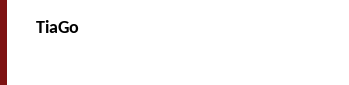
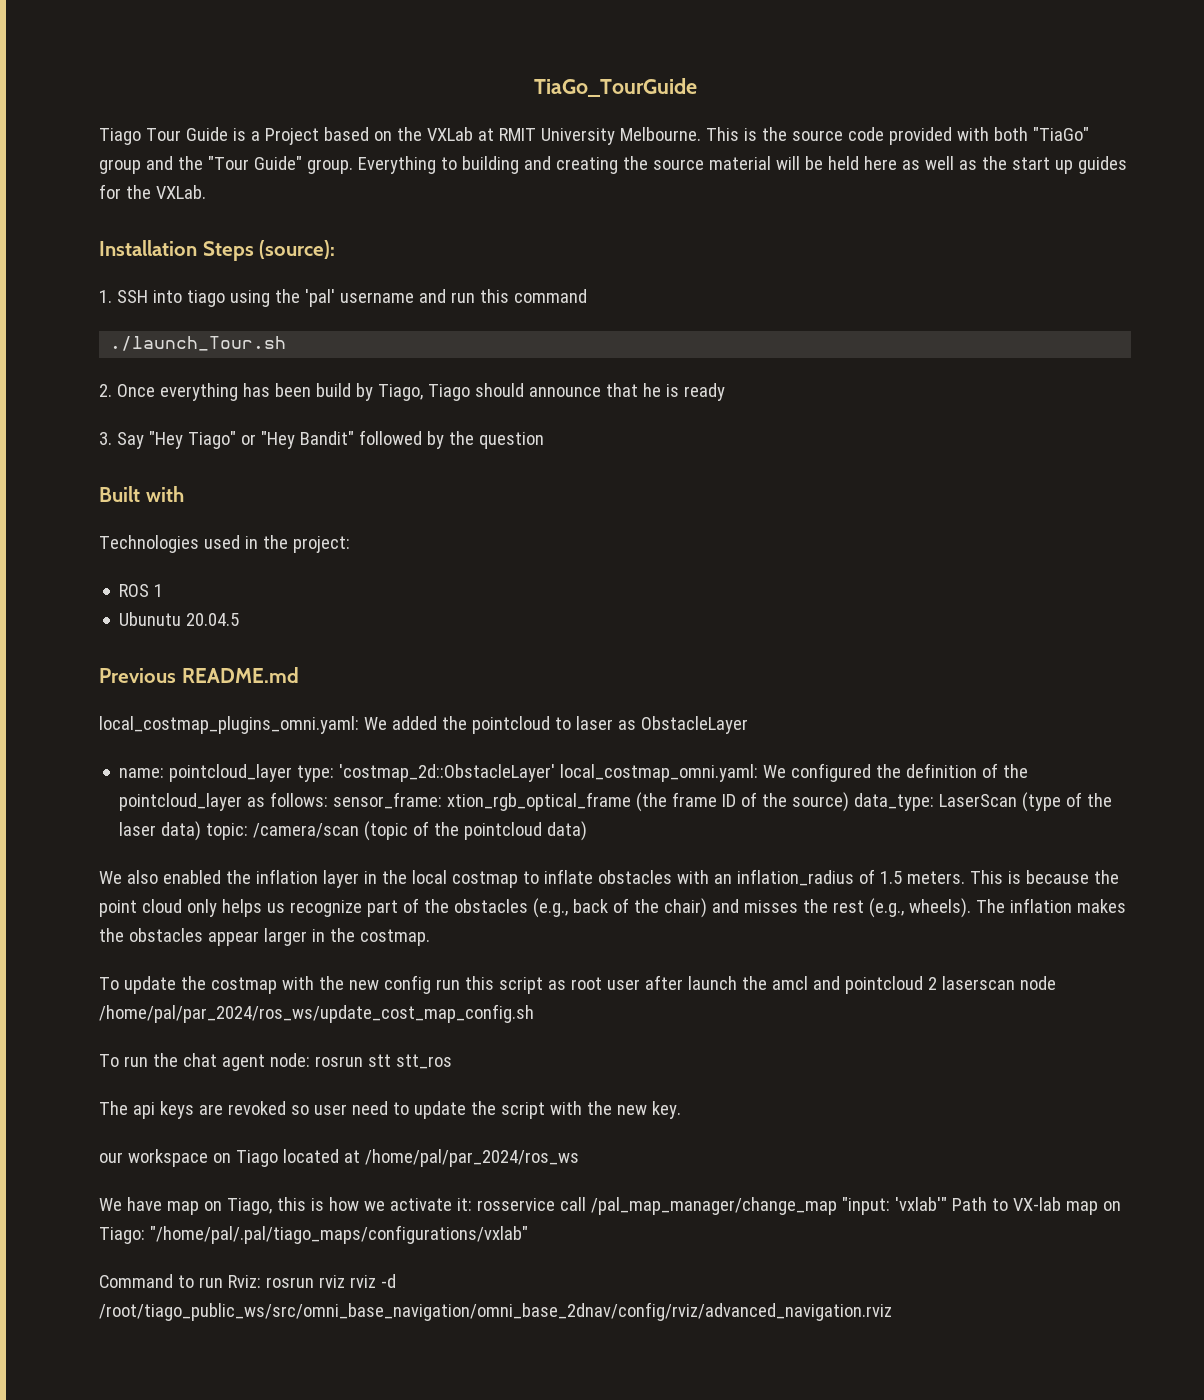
- TiaGo
+ TiaGo_TourGuide
+ Tiago Tour Guide is a Project based on the VXLab at RMIT University Melbourne. This is the source code provided with both "TiaGo" group and the "Tour Guide" group. Everything to building and creating the source material will be held here as well as the start up guides for the VXLab.
+ Installation Steps (source):
+ 1. SSH into tiago using the 'pal' username and run this command
+ ./launch_Tour.sh
+ 2. Once everything has been build by Tiago, Tiago should announce that he is ready
+ 3. Say "Hey Tiago" or "Hey Bandit" followed by the question
+ Built with
+ Technologies used in the project:
+ ROS 1
+ Ubunutu 20.04.5
+ Previous README.md
+ local_costmap_plugins_omni.yaml: We added the pointcloud to laser as ObstacleLayer
+ name: pointcloud_layer type: 'costmap_2d::ObstacleLayer' local_costmap_omni.yaml: We configured the definition of the pointcloud_layer as follows: sensor_frame: xtion_rgb_optical_frame (the frame ID of the source) data_type: LaserScan (type of the laser data) topic: /camera/scan (topic of the pointcloud data)
+ We also enabled the inflation layer in the local costmap to inflate obstacles with an inflation_radius of 1.5 meters. This is because the point cloud only helps us recognize part of the obstacles (e.g., back of the chair) and misses the rest (e.g., wheels). The inflation makes the obstacles appear larger in the costmap.
+ To update the costmap with the new config run this script as root user after launch the amcl and pointcloud 2 laserscan node /home/pal/par_2024/ros_ws/update_cost_map_config.sh
+ To run the chat agent node: rosrun stt stt_ros
+ The api keys are revoked so user need to update the script with the new key.
+ our workspace on Tiago located at /home/pal/par_2024/ros_ws
+ We have map on Tiago, this is how we activate it: rosservice call /pal_map_manager/change_map "input: 'vxlab'" Path to VX-lab map on Tiago: "/home/pal/.pal/tiago_maps/configurations/vxlab"
+ Command to run Rviz: rosrun rviz rviz -d /root/tiago_public_ws/src/omni_base_navigation/omni_base_2dnav/config/rviz/advanced_navigation.rviz

